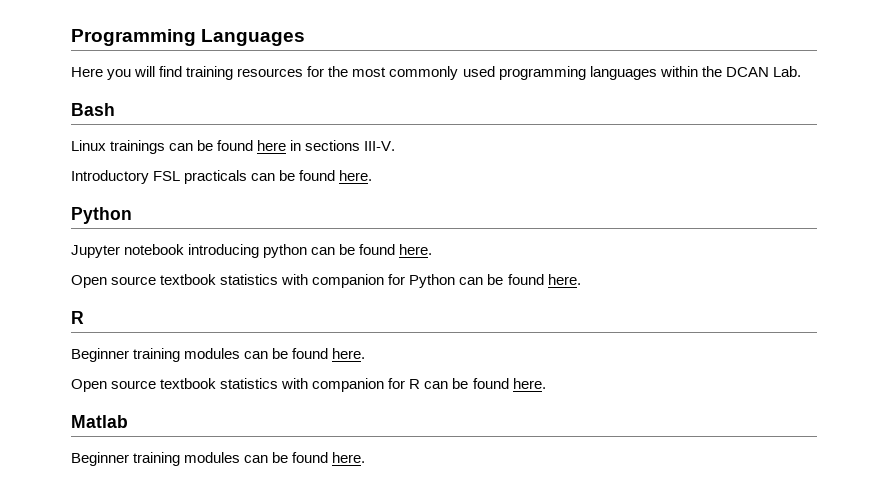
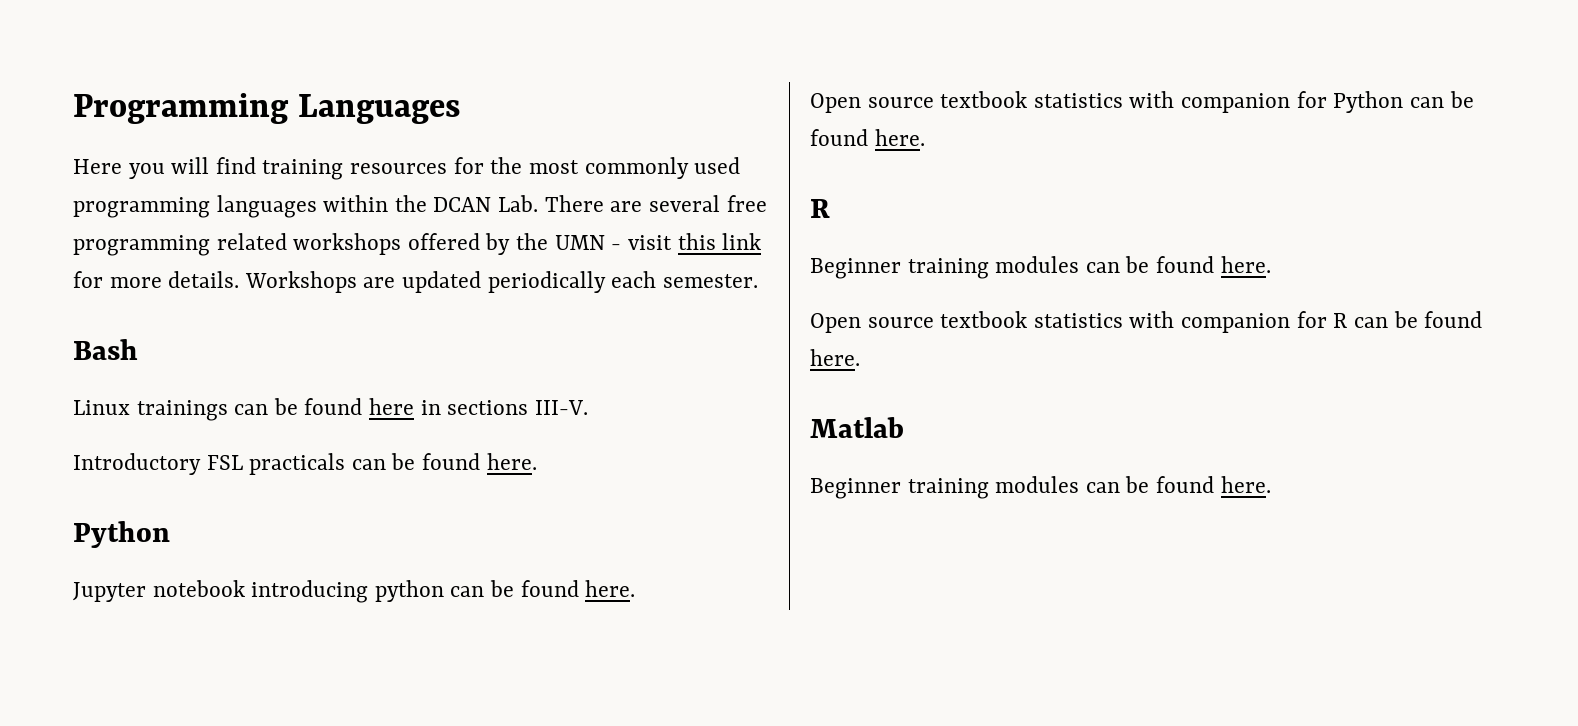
- Here you will find training resources for the most commonly used programming languages within the DCAN Lab.
+ Here you will find training resources for the most commonly used programming languages within the DCAN Lab. There are several free programming related workshops offered by the UMN - visit this link for more details. Workshops are updated periodically each semester.

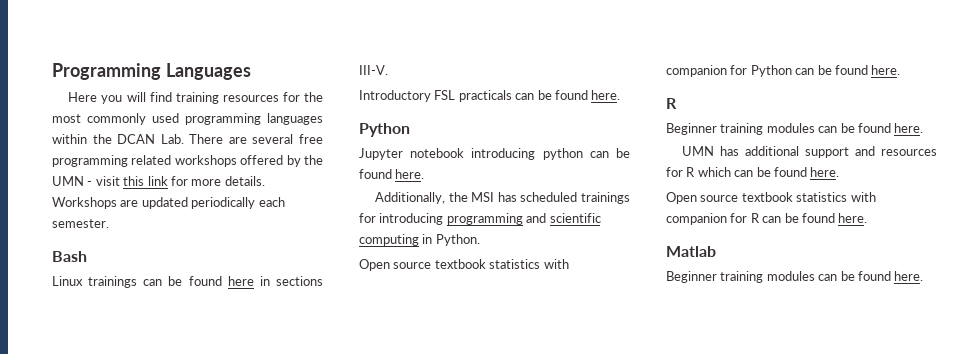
+ Additionally, the MSI has scheduled trainings for introducing programming and scientific computing in Python.
+ UMN has additional support and resources for R which can be found here.

